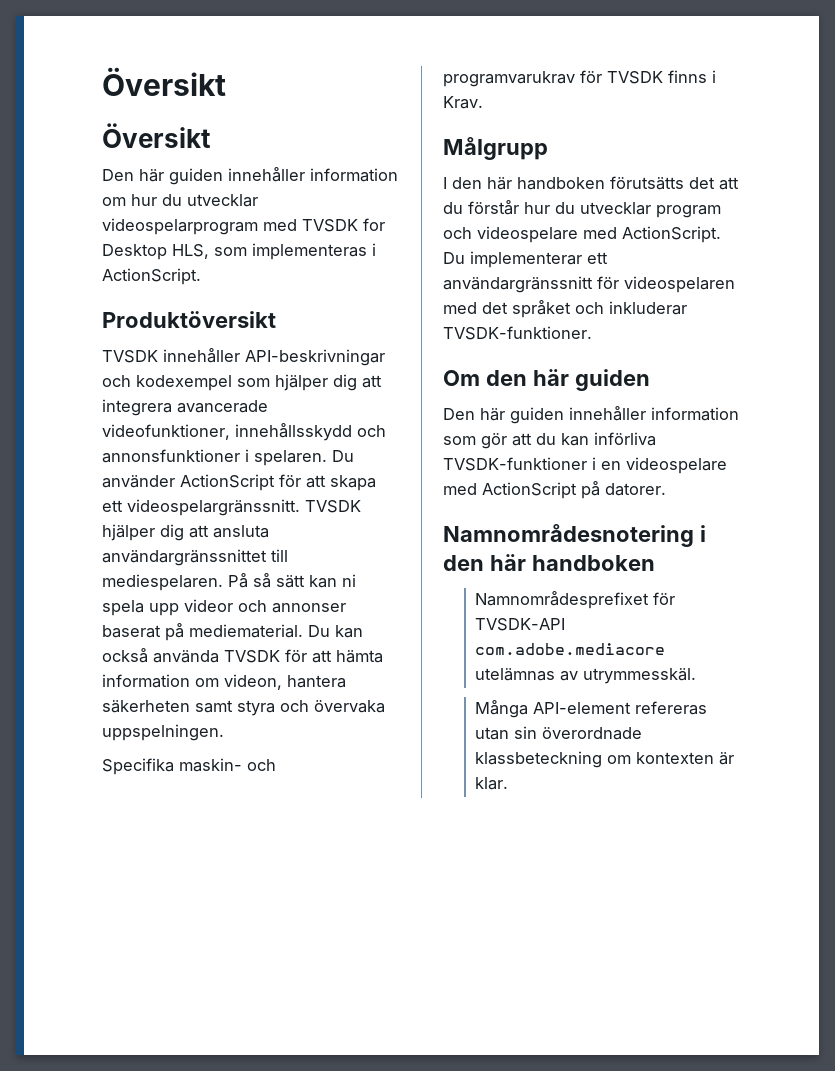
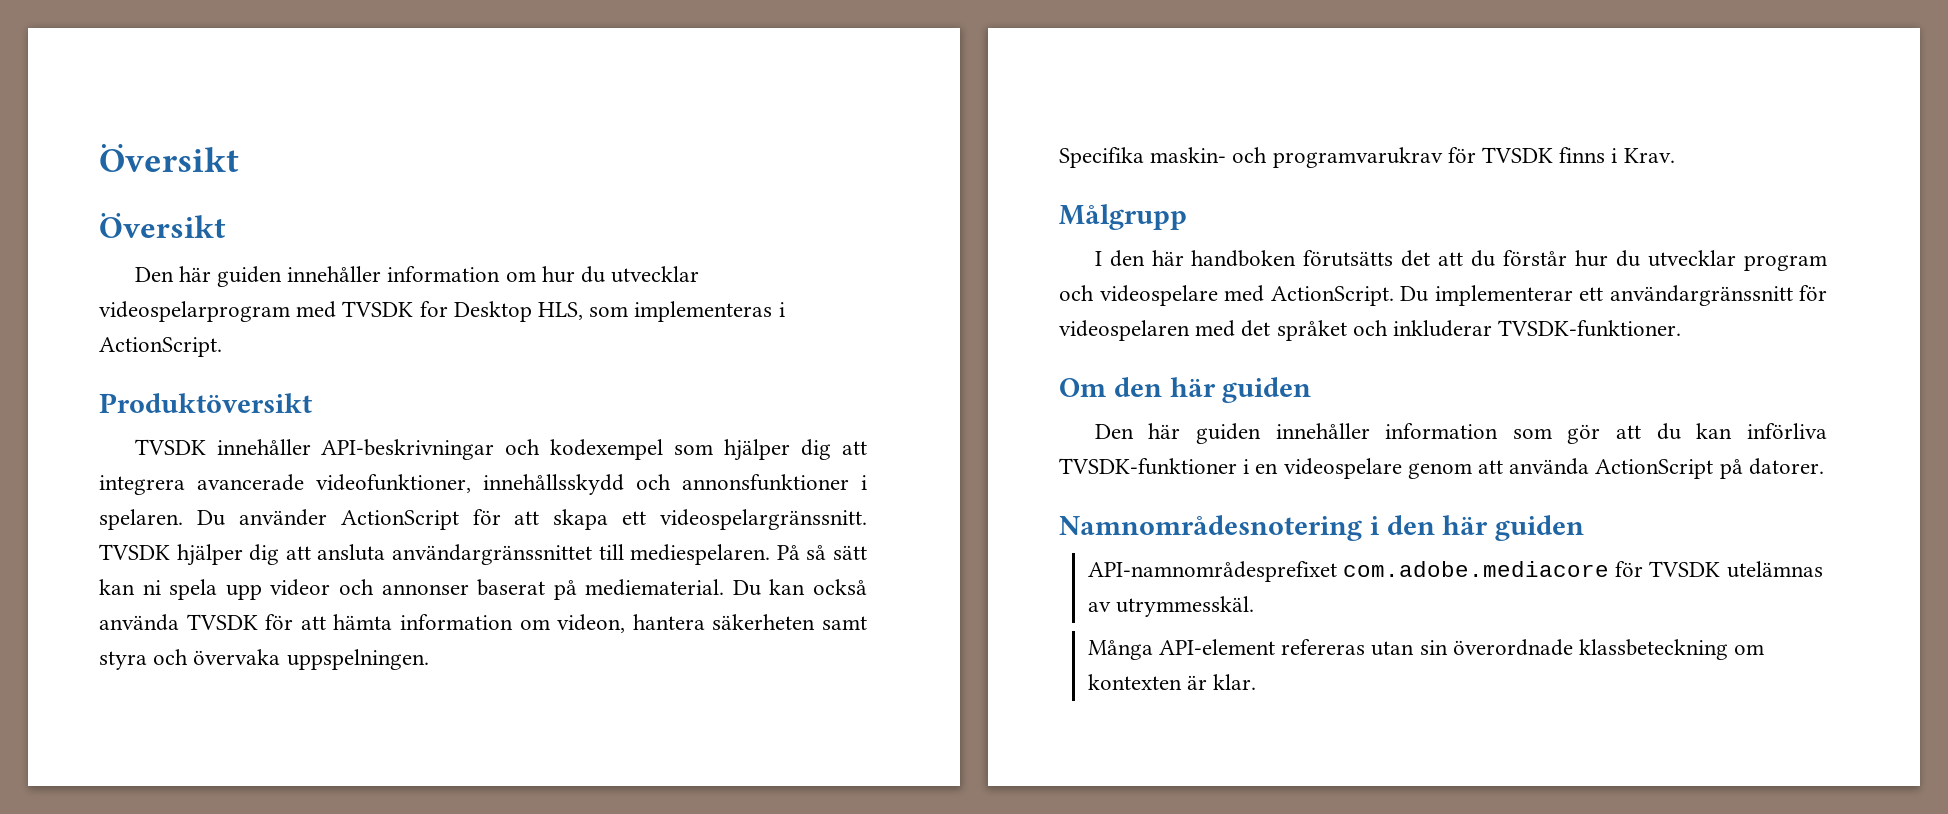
- Den här guiden innehåller information som gör att du kan införliva TVSDK-funktioner i en videospelare med ActionScript på datorer.
+ Den här guiden innehåller information som gör att du kan införliva TVSDK-funktioner i en videospelare genom att använda ActionScript på datorer.
- Namnområdesnotering i den här handboken
- Namnområdesprefixet för TVSDK-API com.adobe.mediacore utelämnas av utrymmesskäl.
+ Namnområdesnotering i den här guiden
+ API-namnområdesprefixet com.adobe.mediacore för TVSDK utelämnas av utrymmesskäl.

